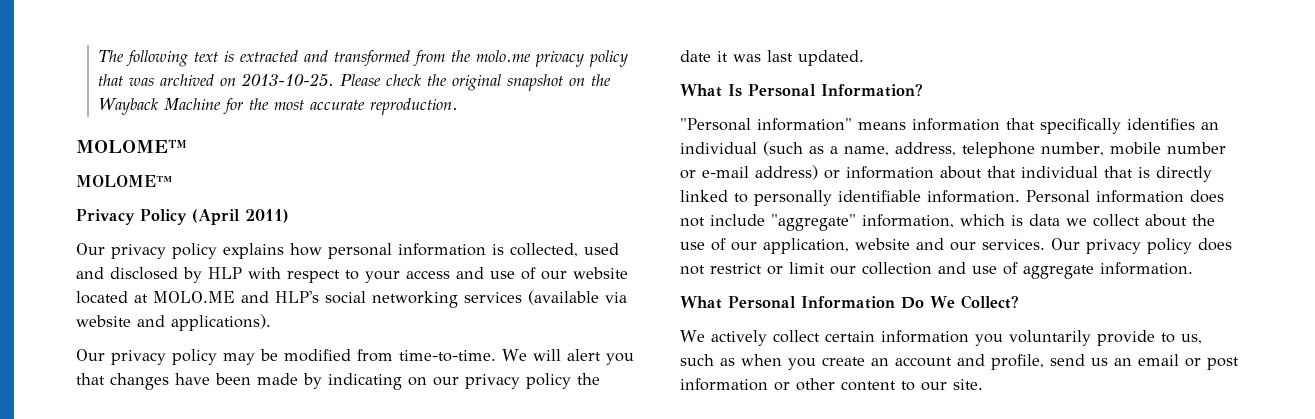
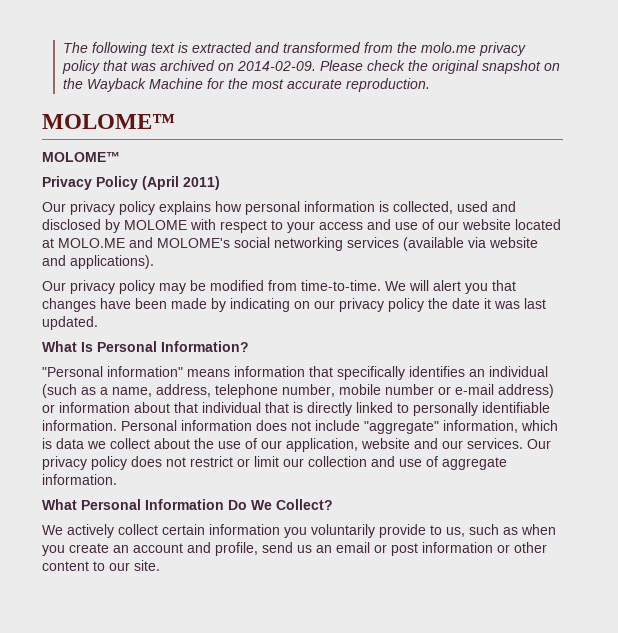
- The following text is extracted and transformed from the molo.me privacy policy that was archived on 2013-10-25.
+ The following text is extracted and transformed from the molo.me privacy policy that was archived on 2014-02-09.
- Our privacy policy explains how personal information is collected, used and disclosed by HLP with respect to your access and use of our website located at MOLO.ME and HLP's social networking services (available via website and applications).
+ Our privacy policy explains how personal information is collected, used and disclosed by MOLOME with respect to your access and use of our website located at MOLO.ME and MOLOME's social networking services (available via website and applications).

